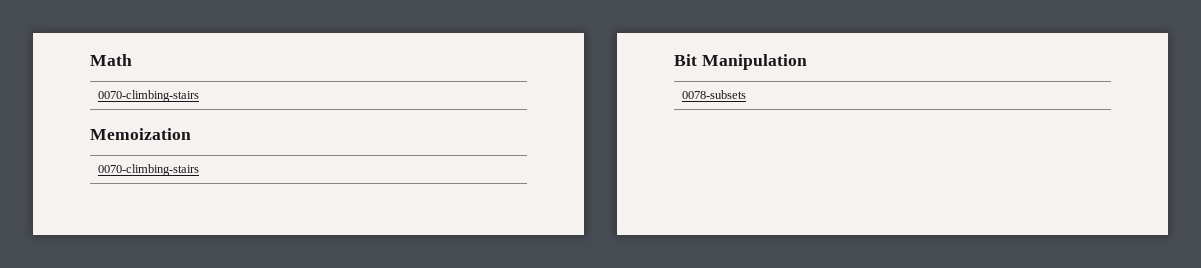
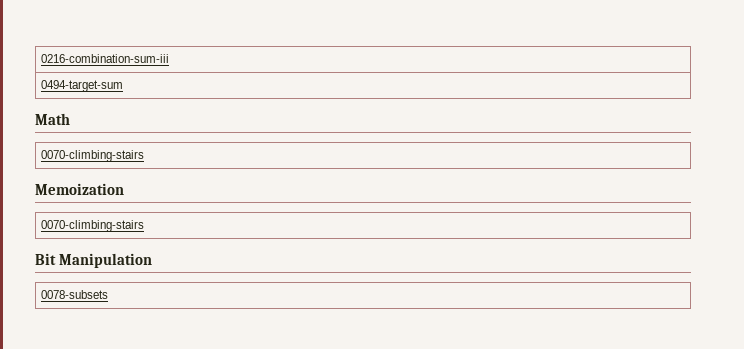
+ 0216-combination-sum-iii
+ 0494-target-sum

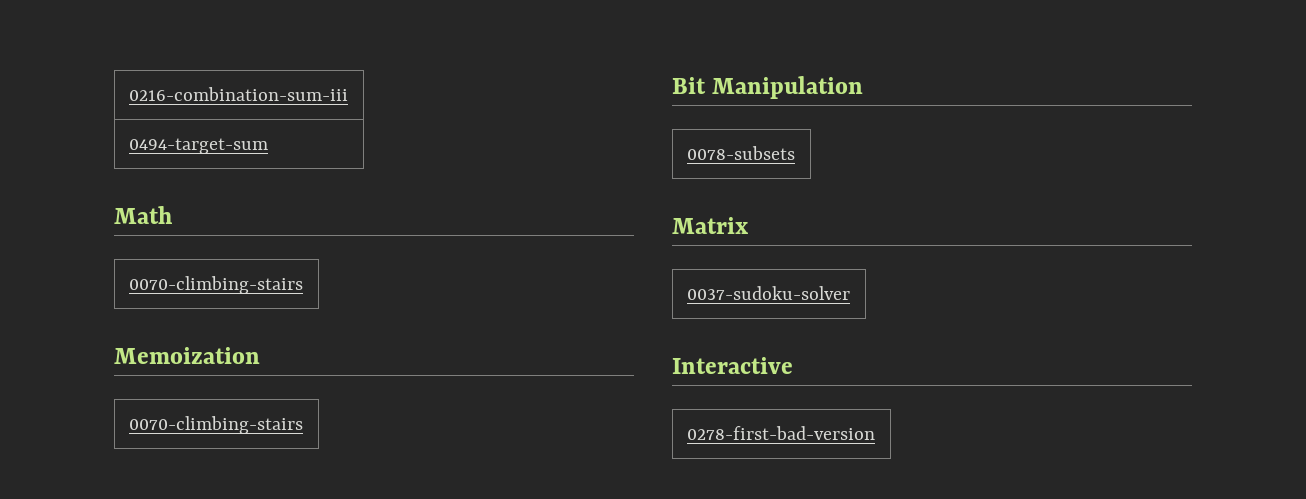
+ Matrix
+ 0037-sudoku-solver
+ Interactive
+ 0278-first-bad-version

